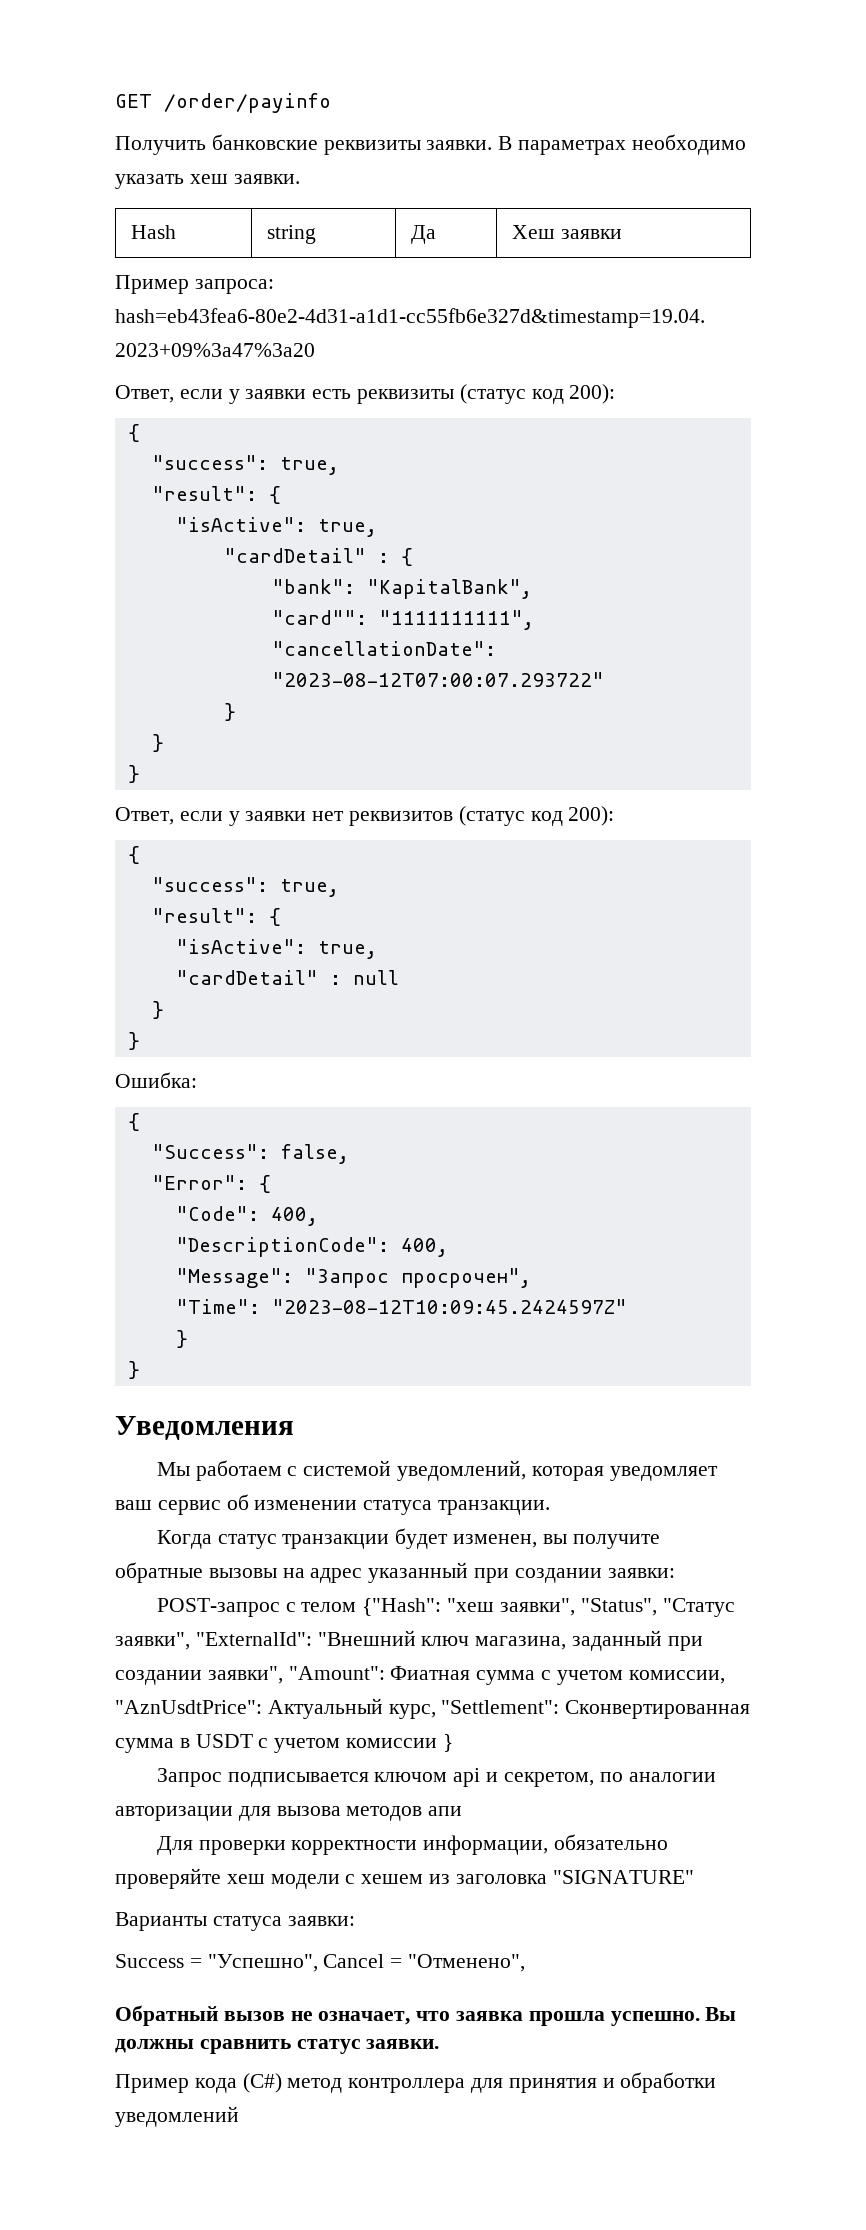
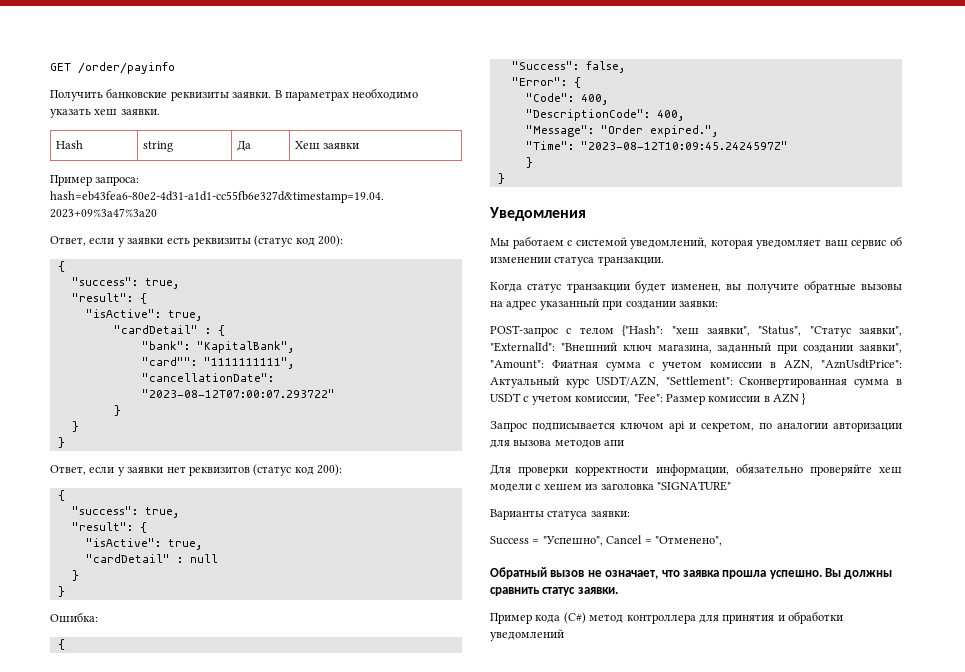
- "Message": "Запрос просрочен",
+ "Message": "Order expired.",
- POST-запрос с телом {"Hash": "хеш заявки", "Status", "Статус заявки", "ExternalId": "Внешний ключ магазина, заданный при создании заявки", "Amount": Фиатная сумма с учетом комиссии, "AznUsdtPrice": Актуальный курс, "Settlement": Сконвертированная сумма в USDT с учетом комиссии }
+ POST-запрос с телом {"Hash": "хеш заявки", "Status", "Статус заявки", "ExternalId": "Внешний ключ магазина, заданный при создании заявки", "Amount": Фиатная сумма с учетом комиссии в AZN, "AznUsdtPrice": Актуальный курс USDT/AZN, "Settlement": Сконвертированная сумма в USDT с учетом комиссии, "Fee": Размер комиссии в AZN }

